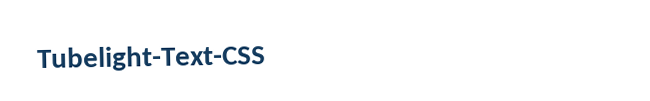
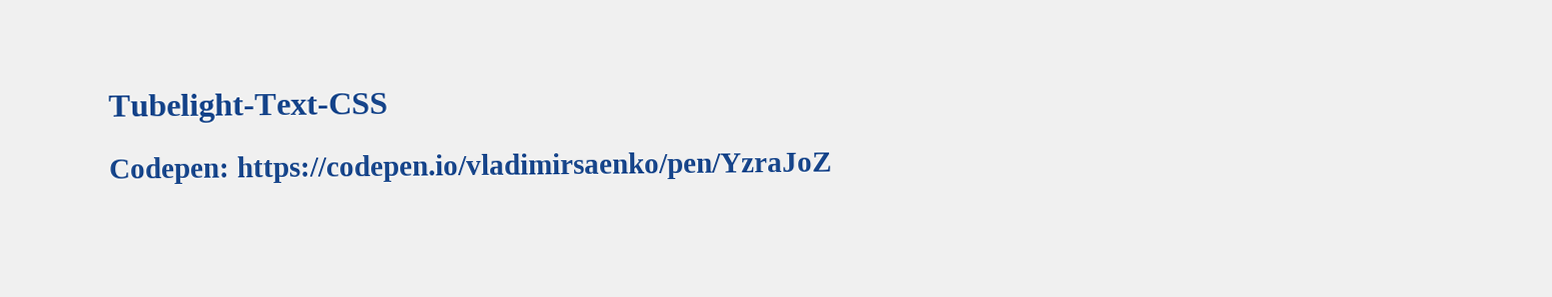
+ Codepen: https://codepen.io/vladimirsaenko/pen/YzraJoZ

